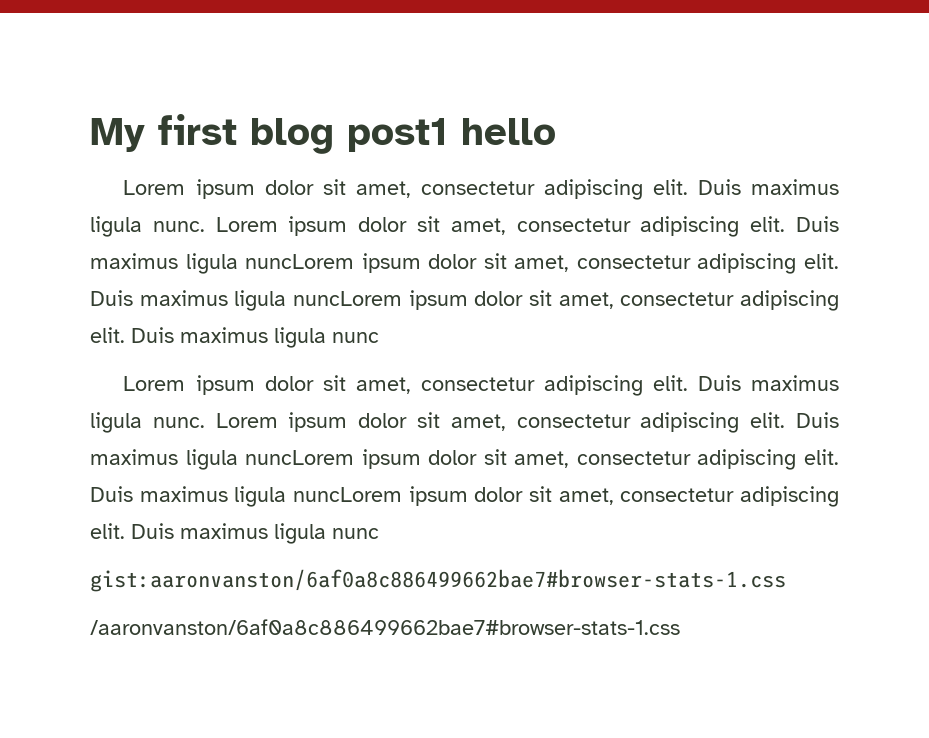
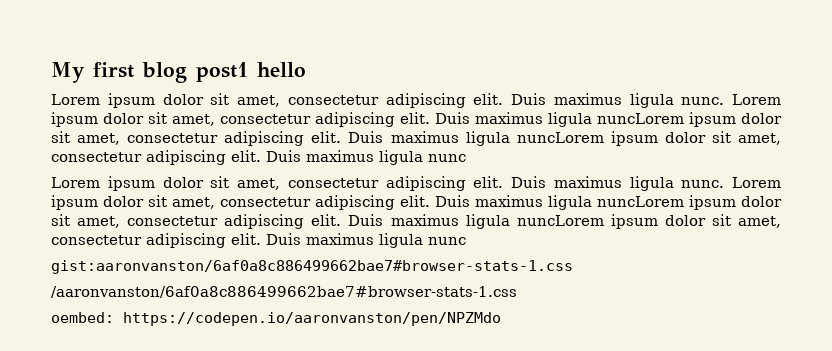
+ oembed: https://codepen.io/aaronvanston/pen/NPZMdo

